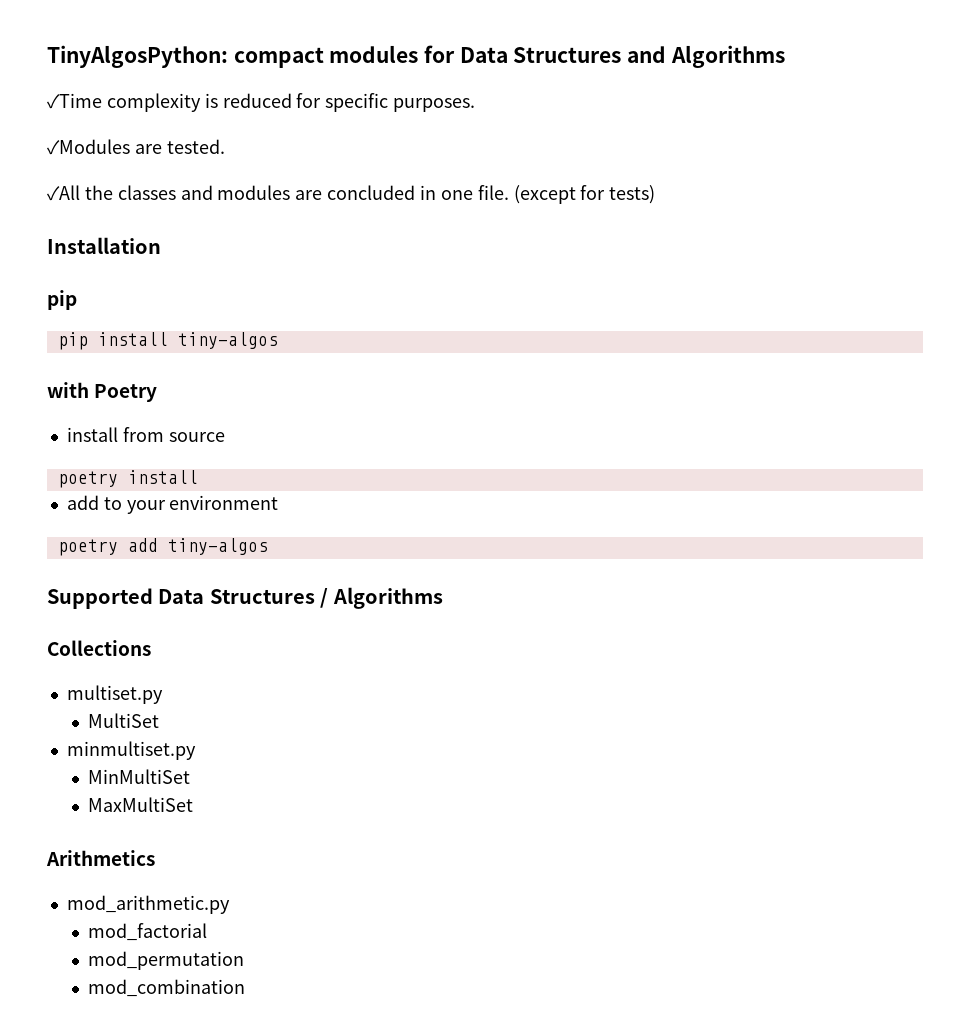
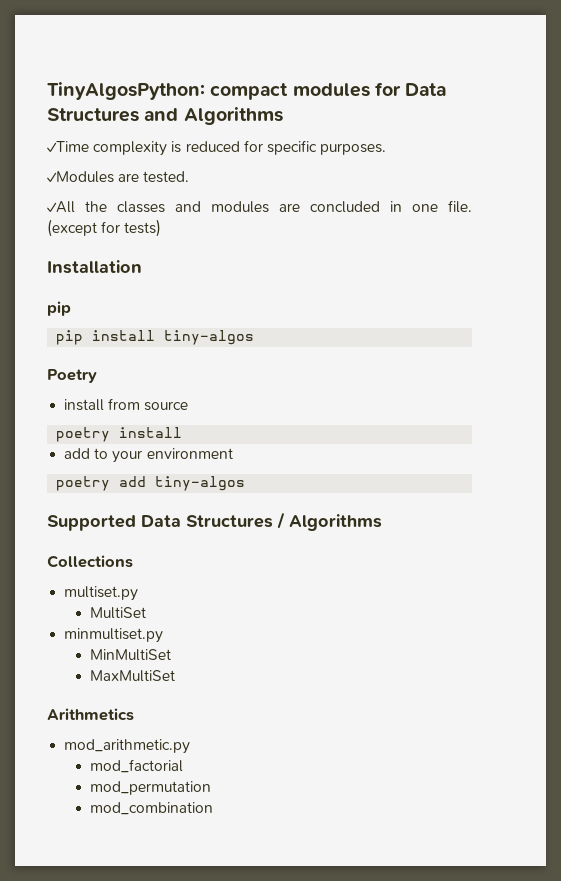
- with Poetry
+ Poetry

